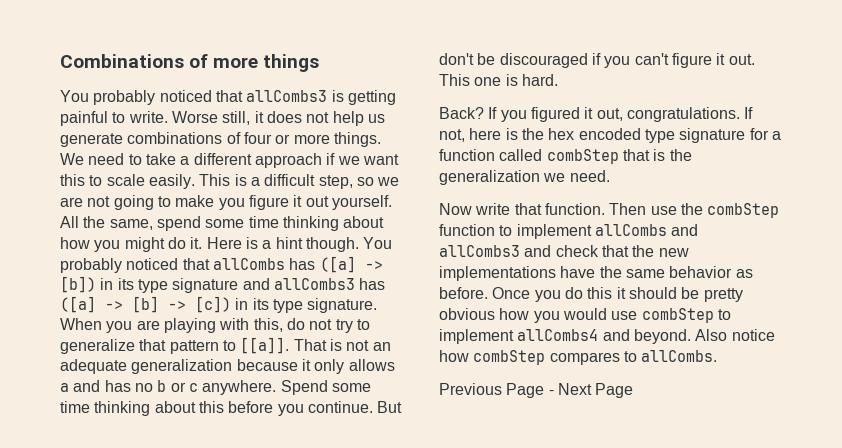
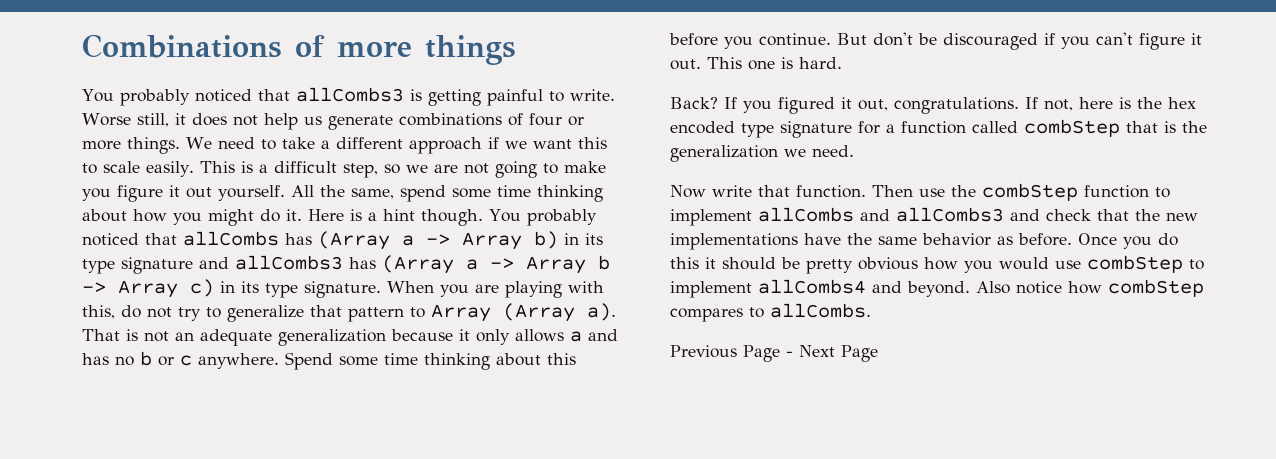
- You probably noticed that allCombs has ([a] -> [b]) in its type signature and allCombs3 has ([a] -> [b] -> [c]) in its type signature.
+ You probably noticed that allCombs has (Array a -> Array b) in its type signature and allCombs3 has (Array a -> Array b -> Array c) in its type signature.
- When you are playing with this, do not try to generalize that pattern to [[a]].
+ When you are playing with this, do not try to generalize that pattern to Array (Array a).

